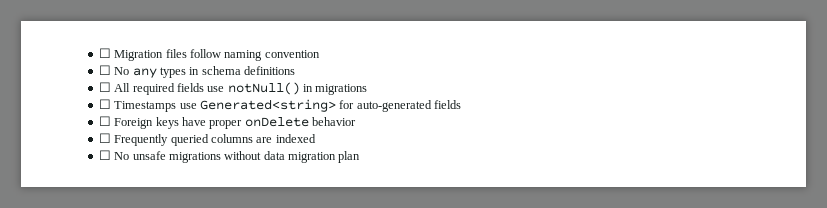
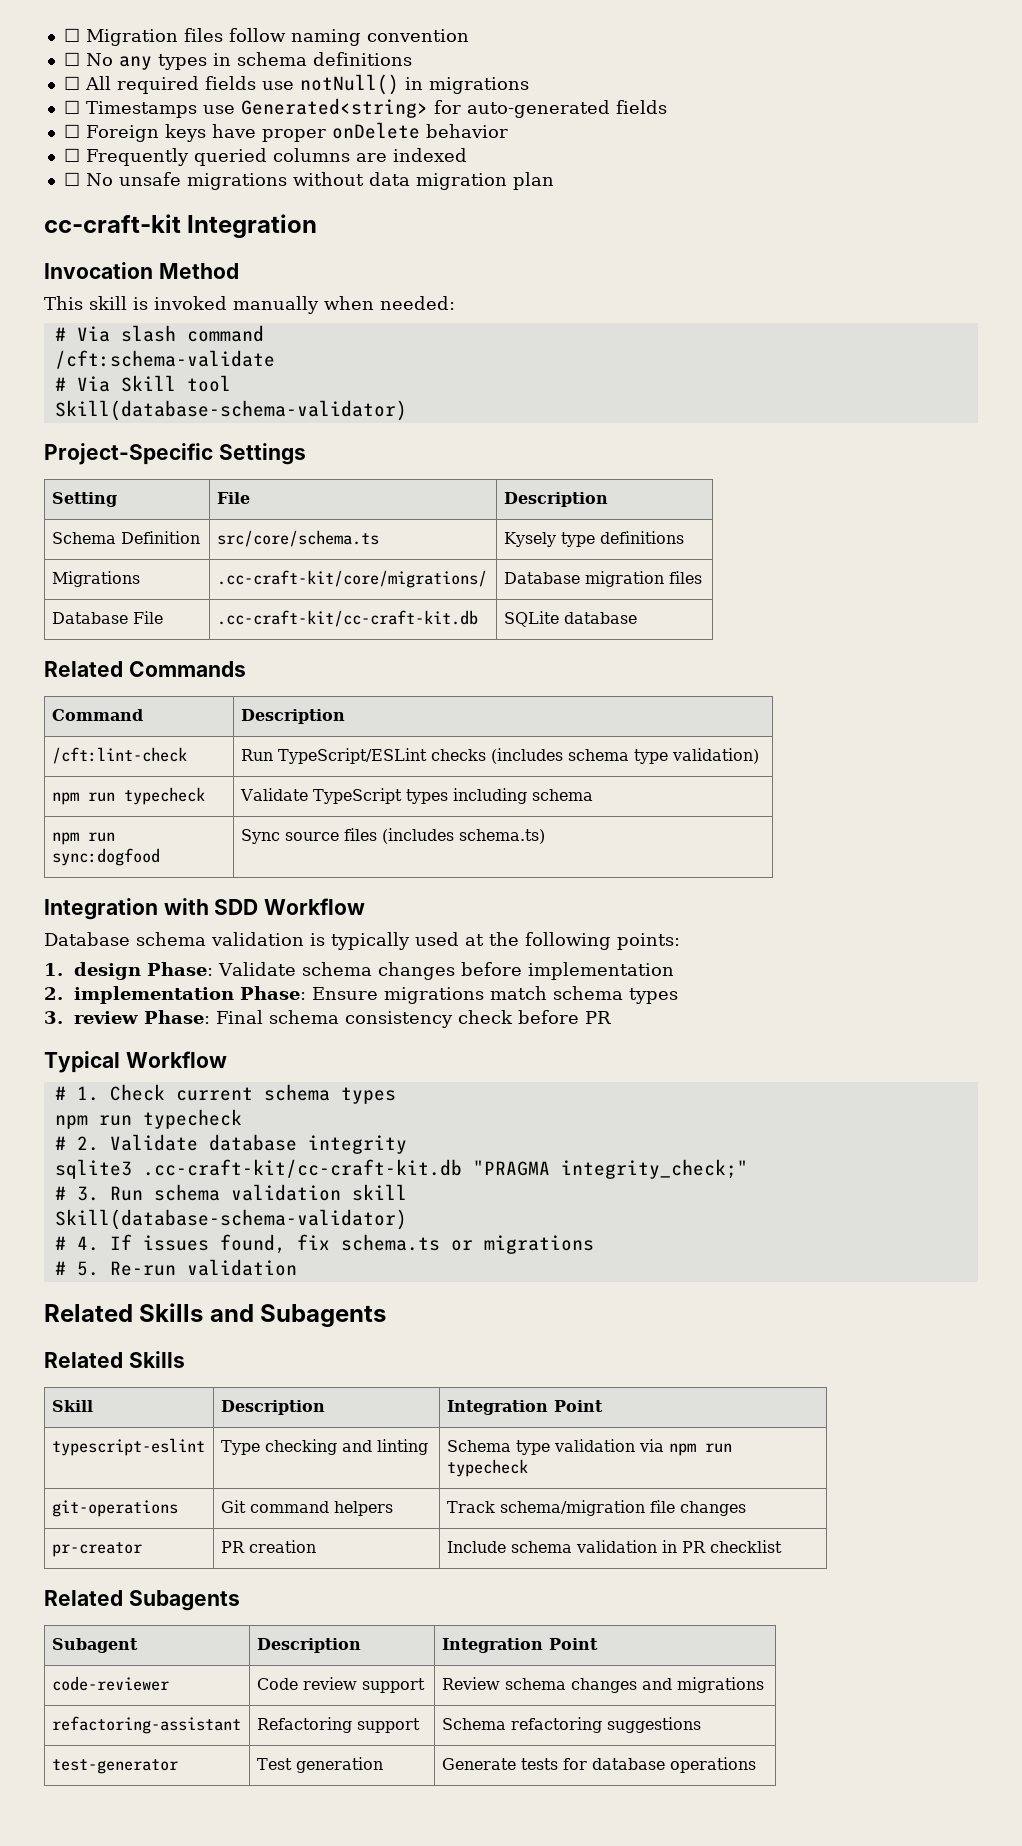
+ cc-craft-kit Integration
+ Invocation Method
+ This skill is invoked manually when needed:
+ # Via slash command
+ /cft:schema-validate
+ # Via Skill tool
+ Skill(database-schema-validator)
+ Project-Specific Settings
+ Setting | File | Description
+ Schema Definition | src/core/schema.ts | Kysely type definitions
+ Migrations | .cc-craft-kit/core/migrations/ | Database migration files
+ Database File | .cc-craft-kit/cc-craft-kit.db | SQLite database
+ Related Commands
+ Command | Description
+ /cft:lint-check | Run TypeScript/ESLint checks (includes schema type validation)
+ npm run typecheck | Validate TypeScript types including schema
+ npm run sync:dogfood | Sync source files (includes schema.ts)
+ Integration with SDD Workflow
+ Database schema validation is typically used at the following points:
+ 1. design Phase: Validate schema changes before implementation
+ 2. implementation Phase: Ensure migrations match schema types
+ 3. review Phase: Final schema consistency check before PR
+ Typical Workflow
+ # 1. Check current schema types
+ npm run typecheck
+ # 2. Validate database integrity
+ sqlite3 .cc-craft-kit/cc-craft-kit.db "PRAGMA integrity_check;"
+ # 3. Run schema validation skill
+ Skill(database-schema-validator)
+ # 4. If issues found, fix schema.ts or migrations
+ # 5. Re-run validation
+ Related Skills and Subagents
+ Related Skills
+ Skill | Description | Integration Point
+ typescript-eslint | Type checking and linting | Schema type validation via npm run typecheck
+ git-operations | Git command helpers | Track schema/migration file changes
+ pr-creator | PR creation | Include schema validation in PR checklist
+ Related Subagents
+ Subagent | Description | Integration Point
+ code-reviewer | Code review support | Review schema changes and migrations
+ refactoring-assistant | Refactoring support | Schema refactoring suggestions
+ test-generator | Test generation | Generate tests for database operations

